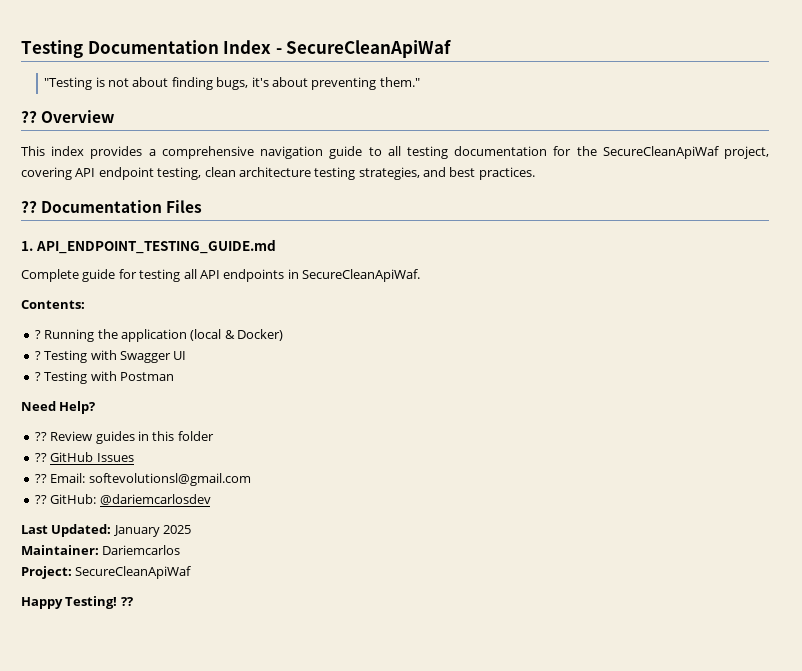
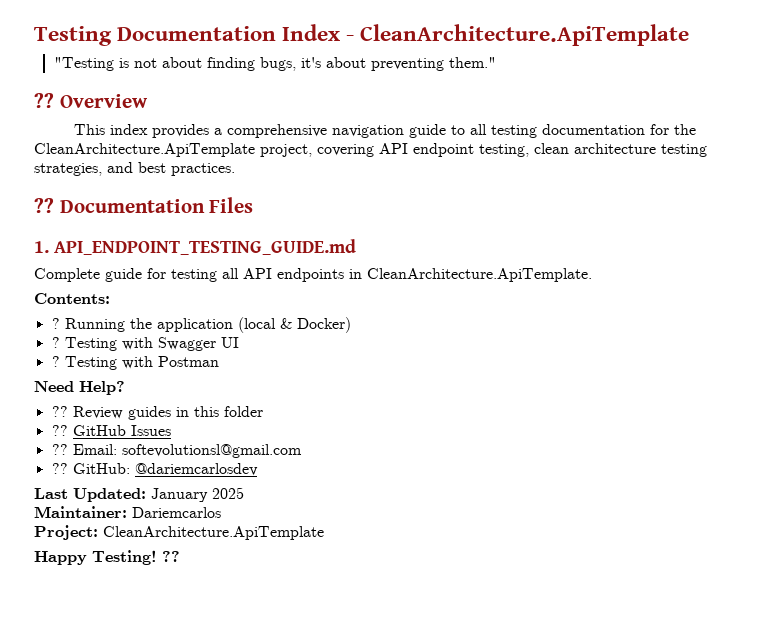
- Testing Documentation Index - SecureCleanApiWaf
+ Testing Documentation Index - CleanArchitecture.ApiTemplate
- This index provides a comprehensive navigation guide to all testing documentation for the SecureCleanApiWaf project, covering API endpoint testing, clean architecture testing strategies, and best practices.
+ This index provides a comprehensive navigation guide to all testing documentation for the CleanArchitecture.ApiTemplate project, covering API endpoint testing, clean architecture testing strategies, and best practices.
- Complete guide for testing all API endpoints in SecureCleanApiWaf.
+ Complete guide for testing all API endpoints in CleanArchitecture.ApiTemplate.
- Project: SecureCleanApiWaf
+ Project: CleanArchitecture.ApiTemplate

